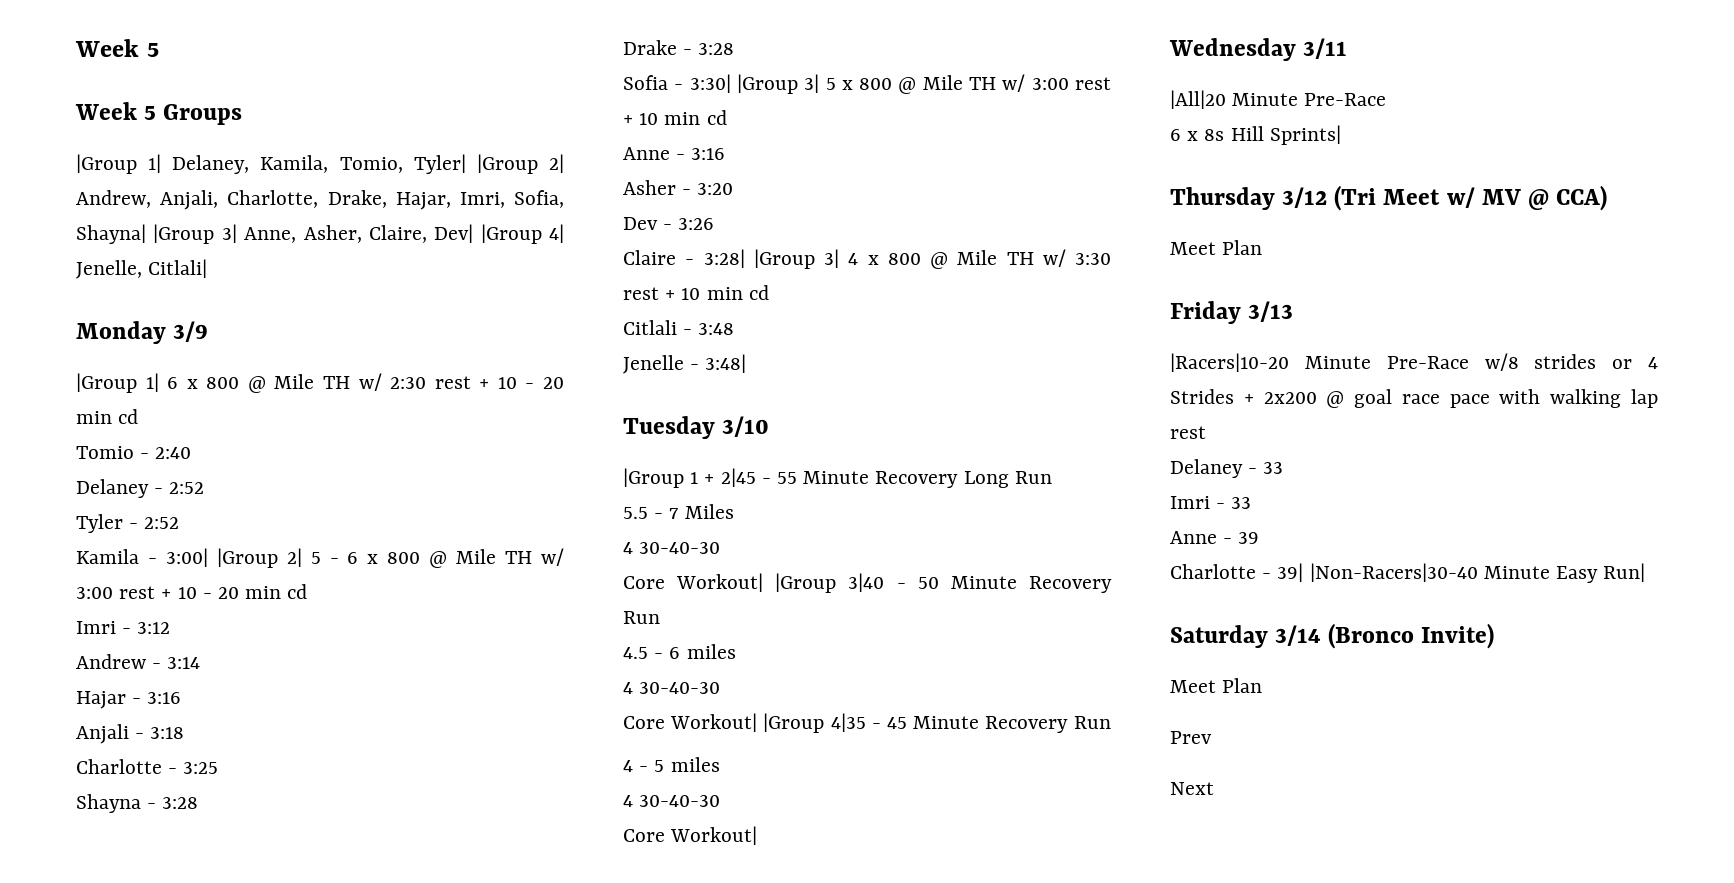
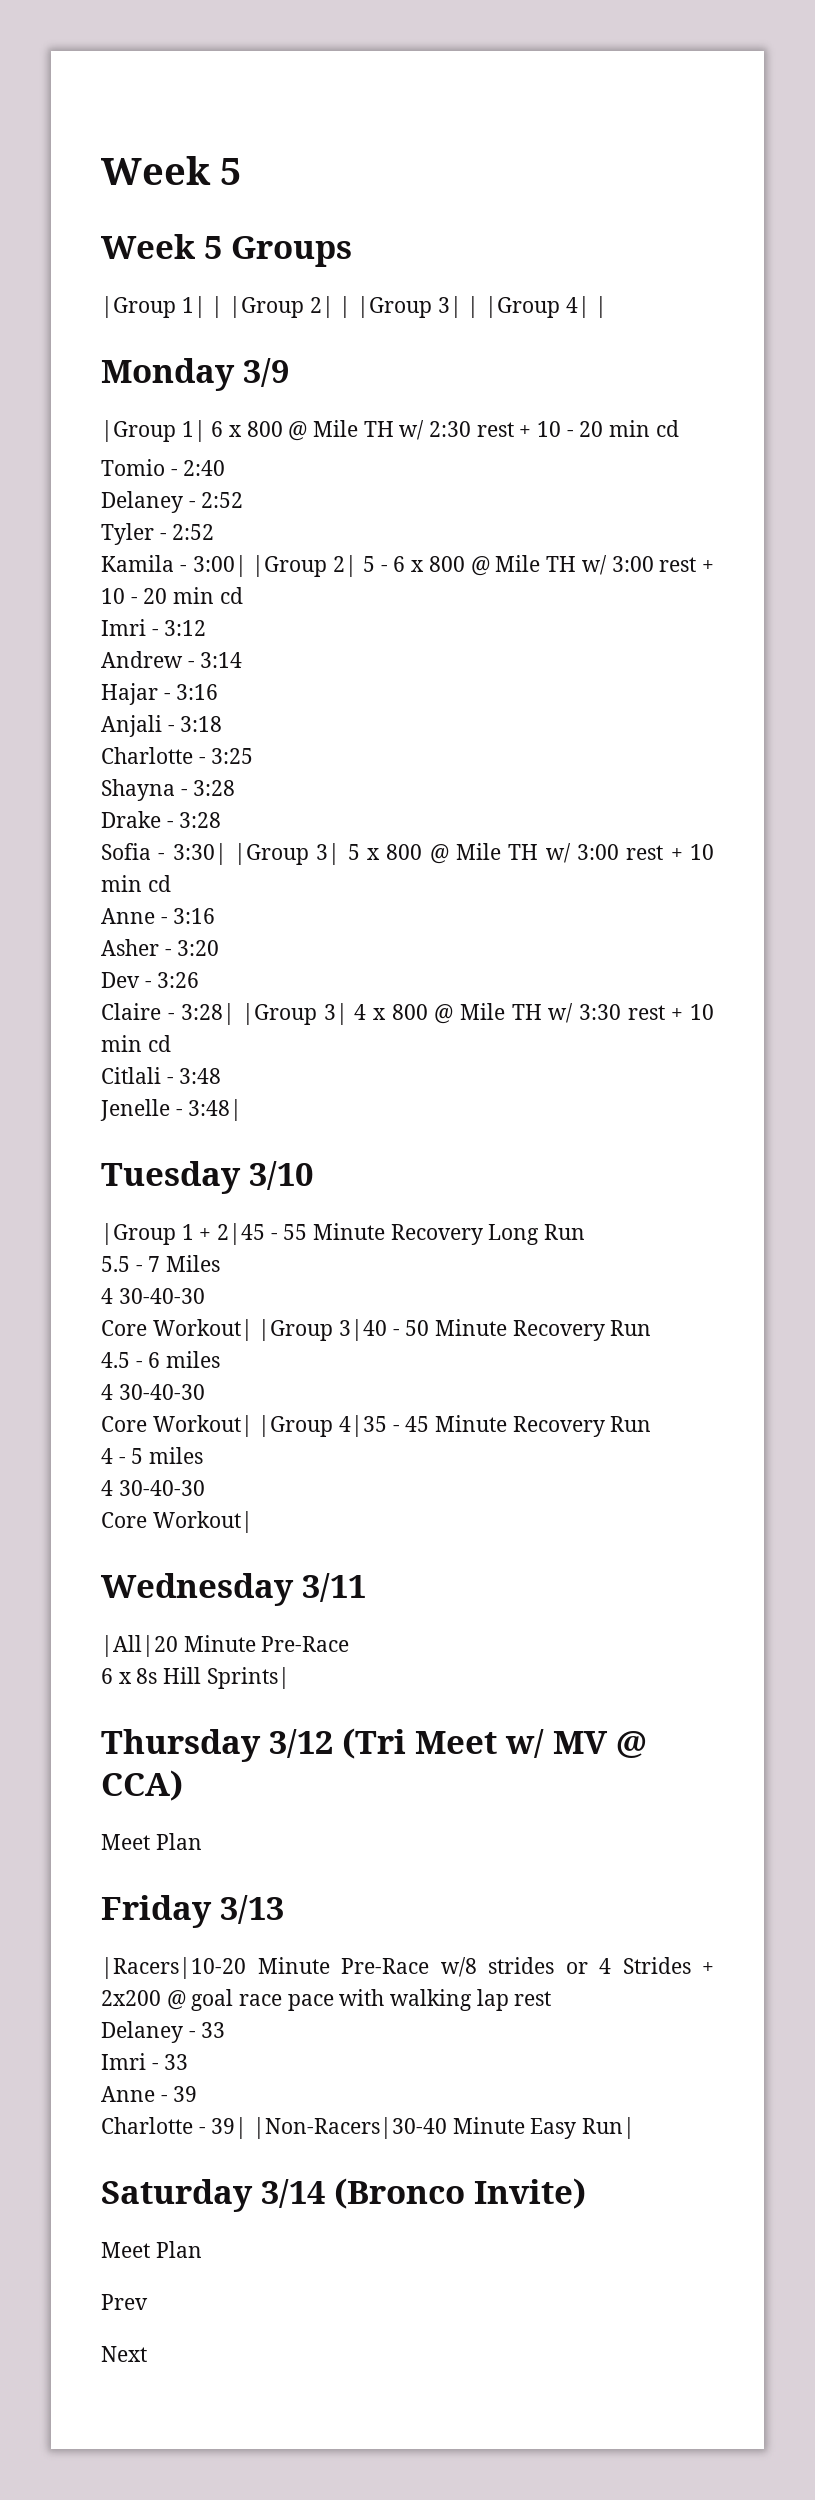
- |Group 1| Delaney, Kamila, Tomio, Tyler| |Group 2| Andrew, Anjali, Charlotte, Drake, Hajar, Imri, Sofia, Shayna| |Group 3| Anne, Asher, Claire, Dev| |Group 4| Jenelle, Citlali|
+ |Group 1| | |Group 2| | |Group 3| | |Group 4| |

